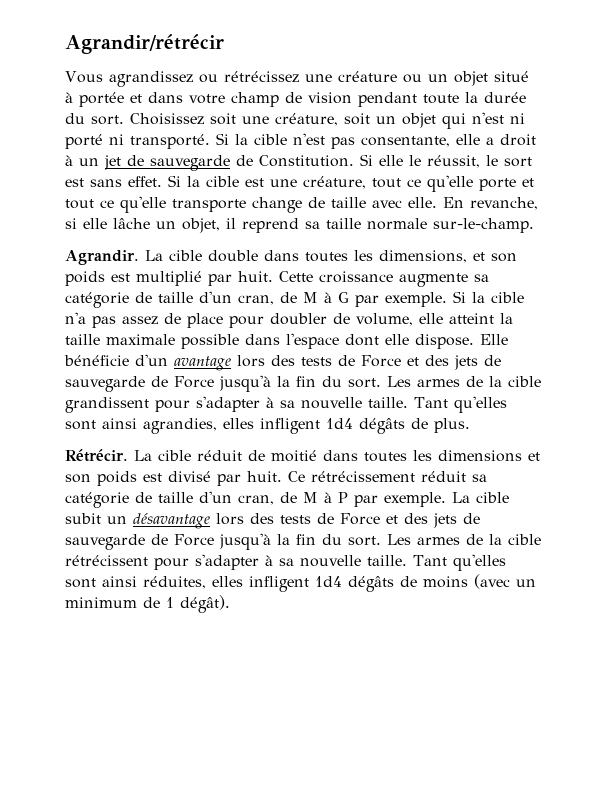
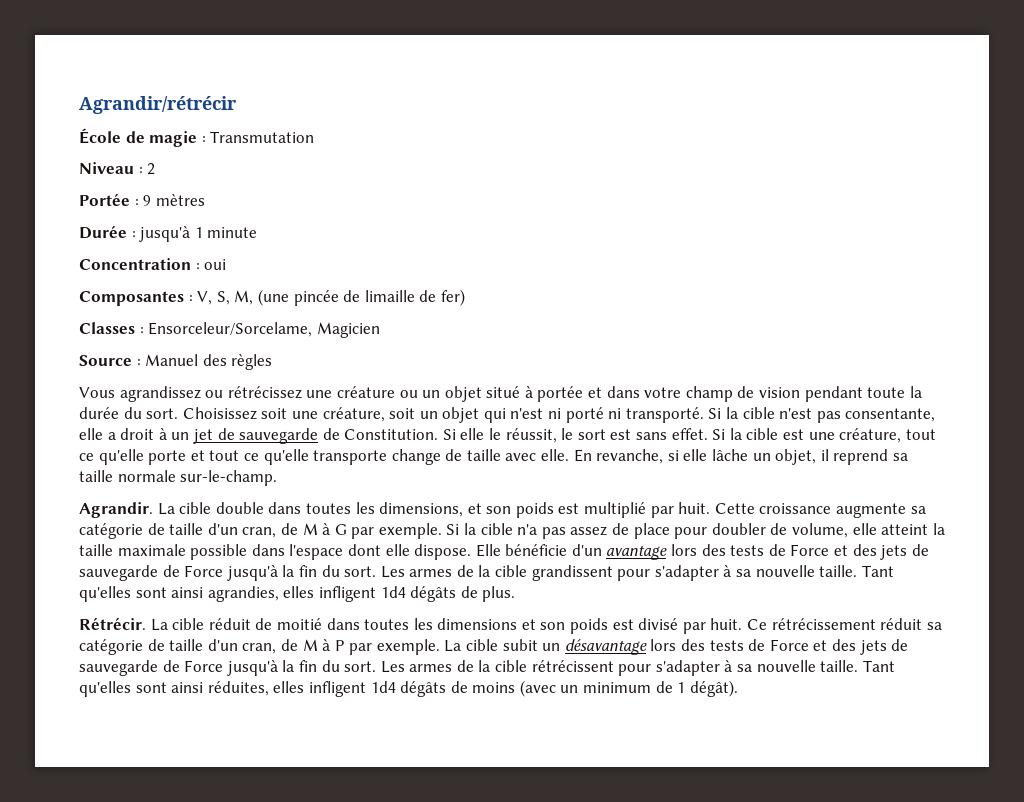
+ École de magie : Transmutation
+ Niveau : 2
+ Portée : 9 mètres
+ Durée : jusqu'à 1 minute
+ Concentration : oui
+ Composantes : V, S, M, (une pincée de limaille de fer)
+ Classes : Ensorceleur/Sorcelame, Magicien
+ Source : Manuel des règles

